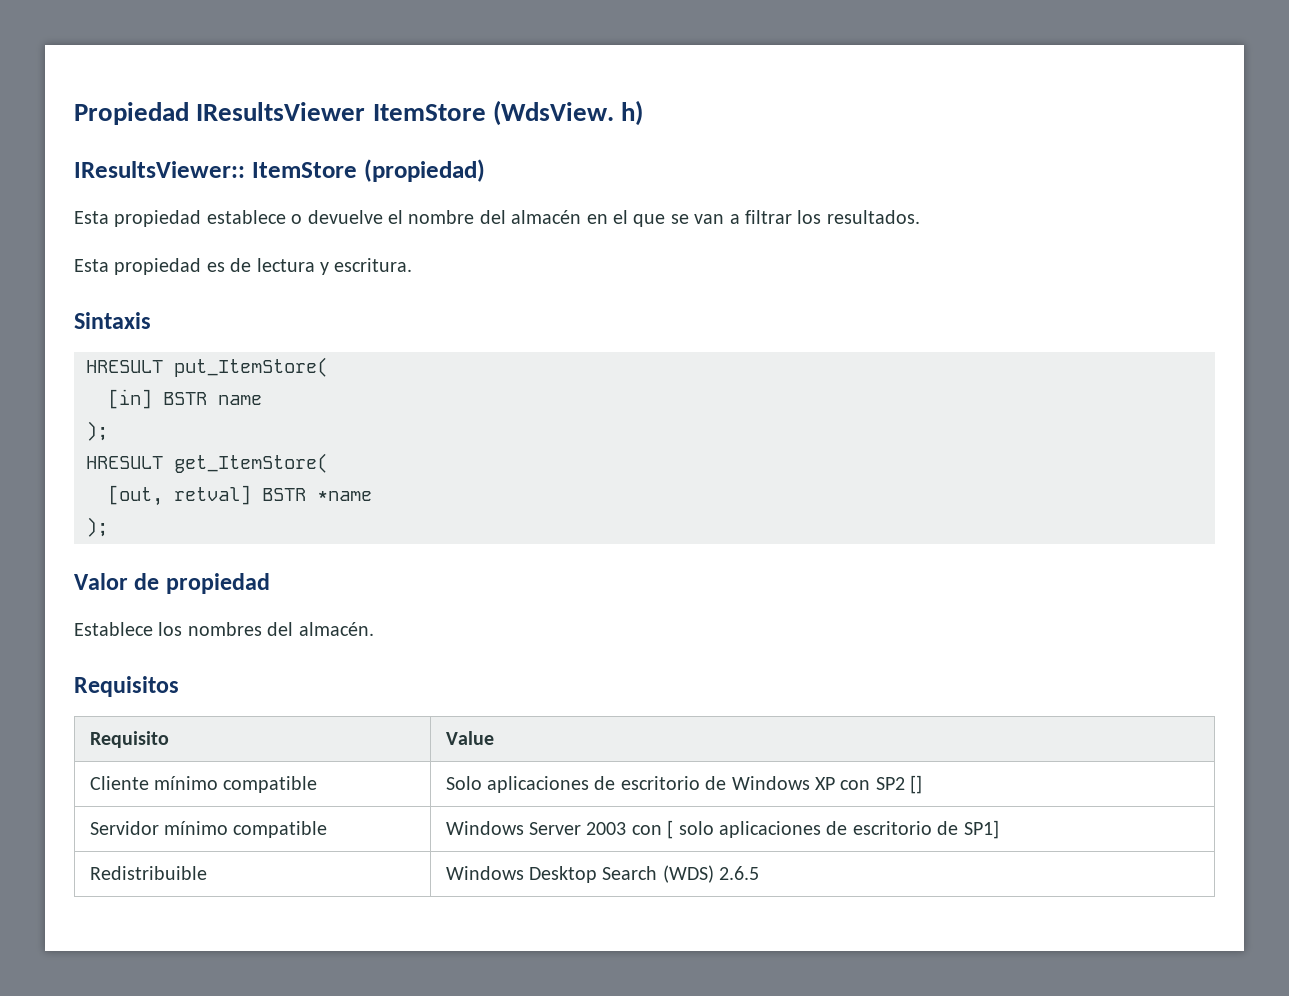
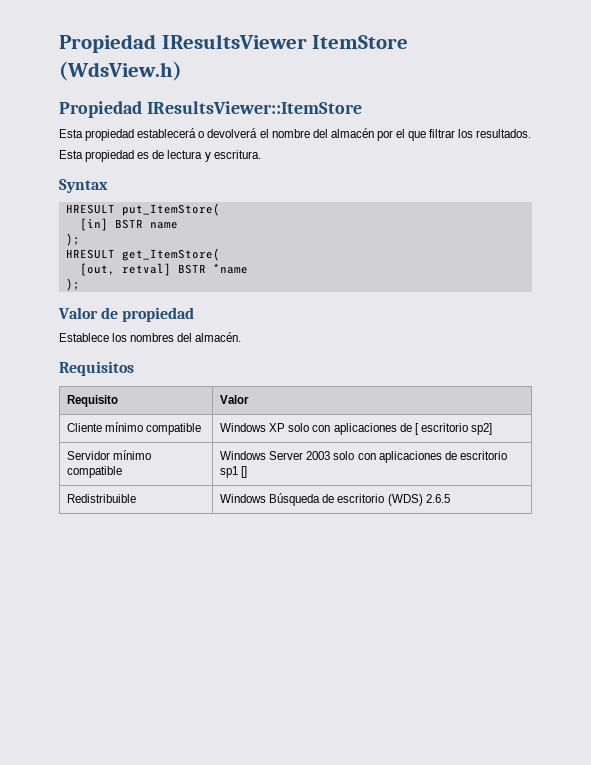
- Propiedad IResultsViewer ItemStore (WdsView. h)
- IResultsViewer:: ItemStore (propiedad)
- Esta propiedad establece o devuelve el nombre del almacén en el que se van a filtrar los resultados.
+ Propiedad IResultsViewer ItemStore (WdsView.h)
+ Propiedad IResultsViewer::ItemStore
+ Esta propiedad establecerá o devolverá el nombre del almacén por el que filtrar los resultados.
- Sintaxis
+ Syntax
- Requisito | Value
+ Requisito | Valor
- Cliente mínimo compatible | Solo aplicaciones de escritorio de Windows XP con SP2 []
+ Cliente mínimo compatible | Windows XP solo con aplicaciones de [ escritorio sp2]
- Servidor mínimo compatible | Windows Server 2003 con [ solo aplicaciones de escritorio de SP1]
+ Servidor mínimo compatible | Windows Server 2003 solo con aplicaciones de escritorio sp1 []
- Redistribuible | Windows Desktop Search (WDS) 2.6.5
+ Redistribuible | Windows Búsqueda de escritorio (WDS) 2.6.5

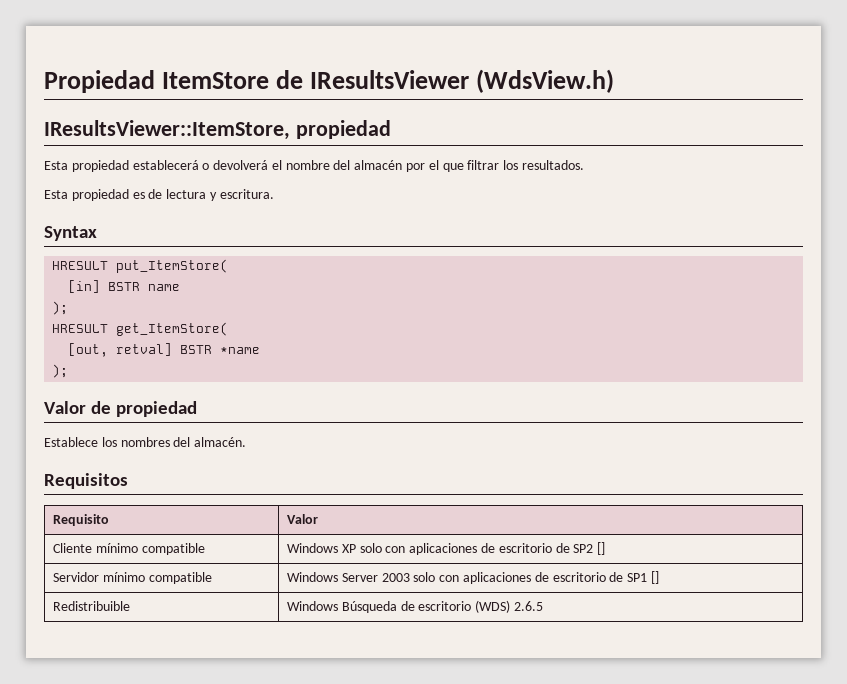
- Propiedad IResultsViewer ItemStore (WdsView.h)
+ Propiedad ItemStore de IResultsViewer (WdsView.h)
- Propiedad IResultsViewer::ItemStore
+ IResultsViewer::ItemStore, propiedad
- Cliente mínimo compatible | Windows XP solo con aplicaciones de [ escritorio sp2]
+ Cliente mínimo compatible | Windows XP solo con aplicaciones de escritorio de SP2 []
- Servidor mínimo compatible | Windows Server 2003 solo con aplicaciones de escritorio sp1 []
+ Servidor mínimo compatible | Windows Server 2003 solo con aplicaciones de escritorio de SP1 []

